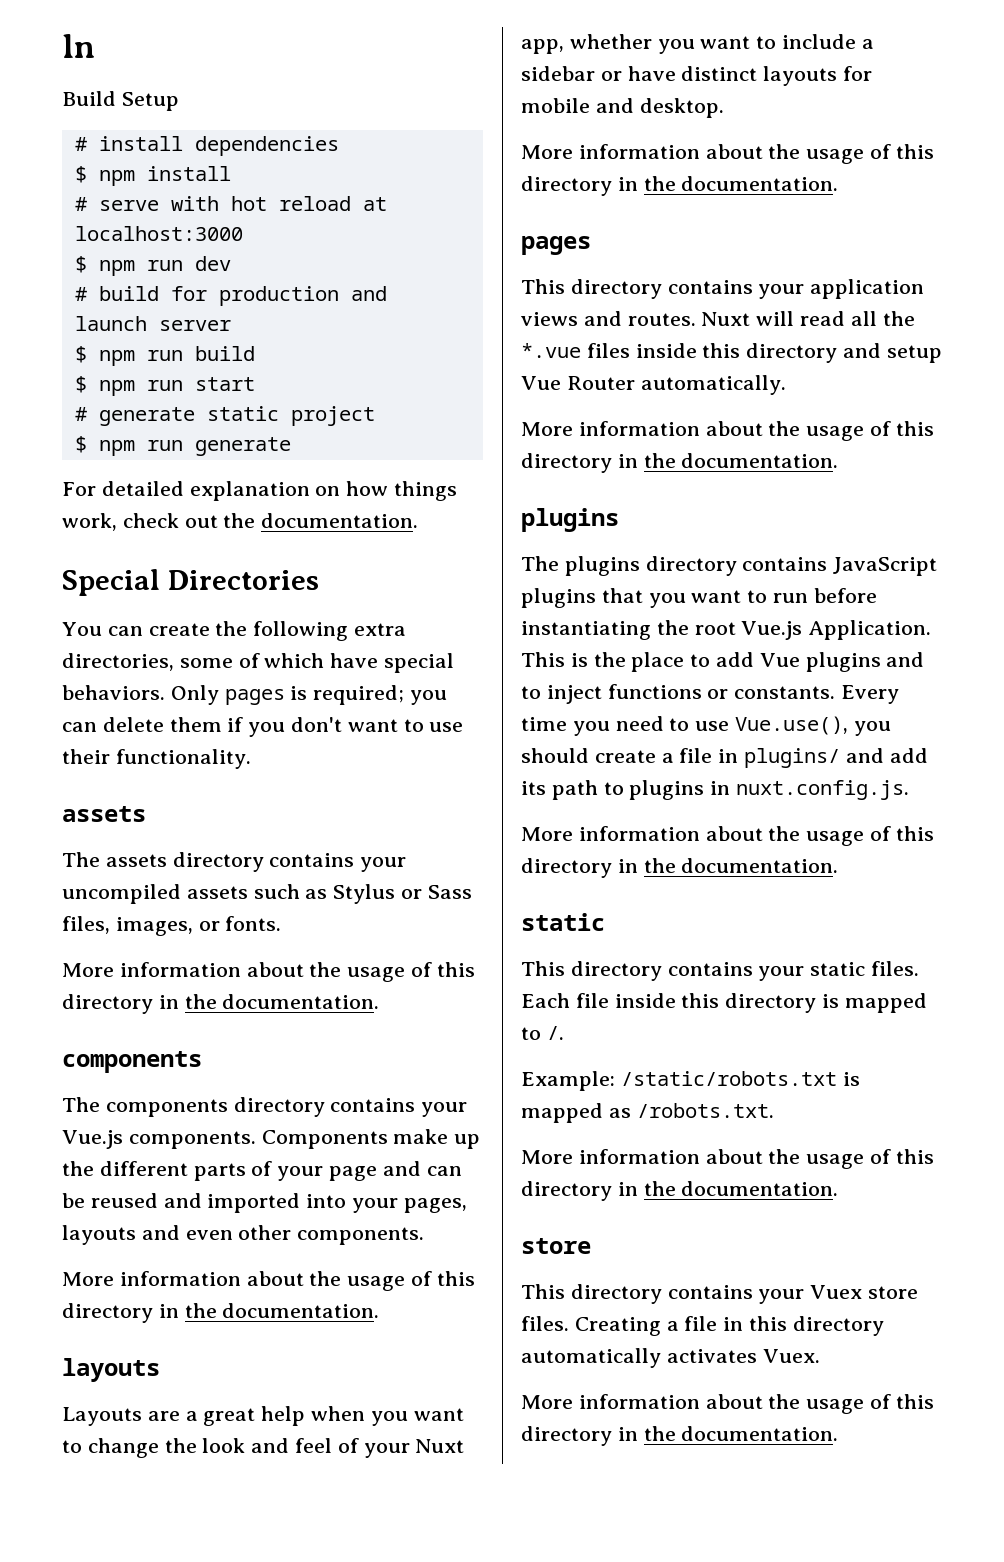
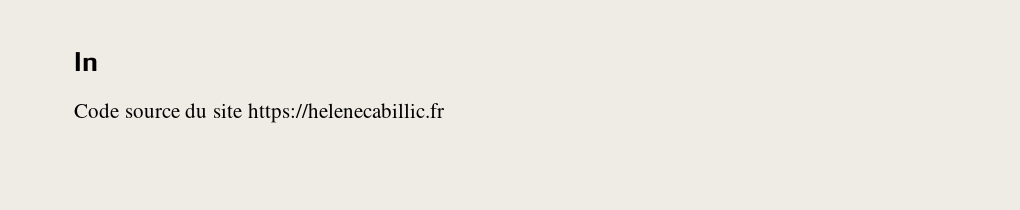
- Build Setup
- # install dependencies
- $ npm install
- # serve with hot reload at localhost:3000
- $ npm run dev
- # build for production and launch server
- $ npm run build
- $ npm run start
- # generate static project
- $ npm run generate
- For detailed explanation on how things work, check out the documentation.
- Special Directories
- You can create the following extra directories, some of which have special behaviors. Only pages is required; you can delete them if you don't want to use their functionality.
- assets
- The assets directory contains your uncompiled assets such as Stylus or Sass files, images, or fonts.
- More information about the usage of this directory in the documentation.
- components
- The components directory contains your Vue.js components. Components make up the different parts of your page and can be reused and imported into your pages, layouts and even other components.
- More information about the usage of this directory in the documentation.
- layouts
- Layouts are a great help when you want to change the look and feel of your Nuxt app, whether you want to include a sidebar or have distinct layouts for mobile and desktop.
- More information about the usage of this directory in the documentation.
- pages
- This directory contains your application views and routes. Nuxt will read all the *.vue files inside this directory and setup Vue Router automatically.
- More information about the usage of this directory in the documentation.
- plugins
- The plugins directory contains JavaScript plugins that you want to run before instantiating the root Vue.js Application. This is the place to add Vue plugins and to inject functions or constants. Every time you need to use Vue.use(), you should create a file in plugins/ and add its path to plugins in nuxt.config.js.
- More information about the usage of this directory in the documentation.
- static
- This directory contains your static files. Each file inside this directory is mapped to /.
- Example: /static/robots.txt is mapped as /robots.txt.
- More information about the usage of this directory in the documentation.
- store
- This directory contains your Vuex store files. Creating a file in this directory automatically activates Vuex.
- More information about the usage of this directory in the documentation.
+ Code source du site https://helenecabillic.fr

